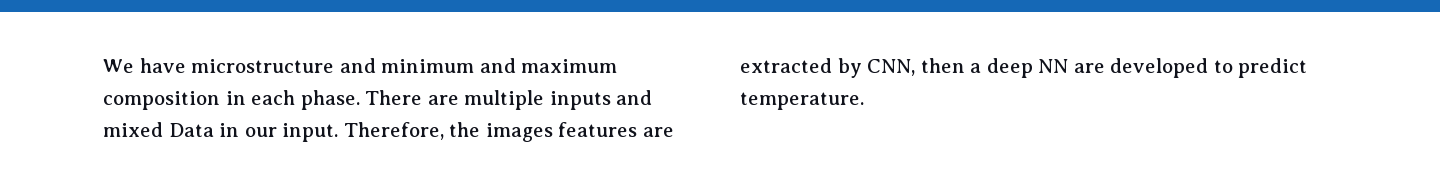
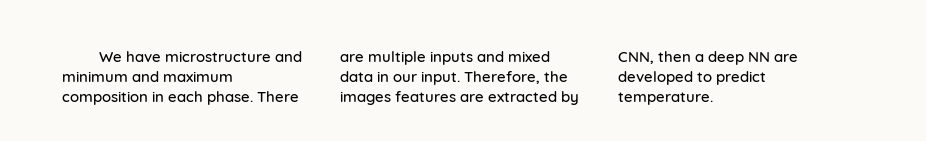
- There are multiple inputs and mixed Data in our input.
+ There are multiple inputs and mixed data in our input.

